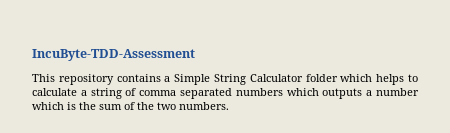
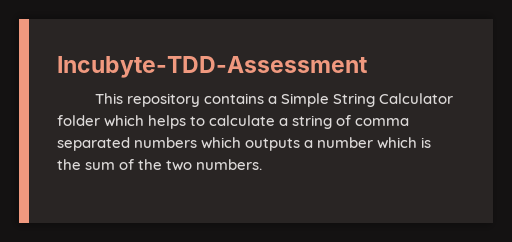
- IncuByte-TDD-Assessment
+ Incubyte-TDD-Assessment

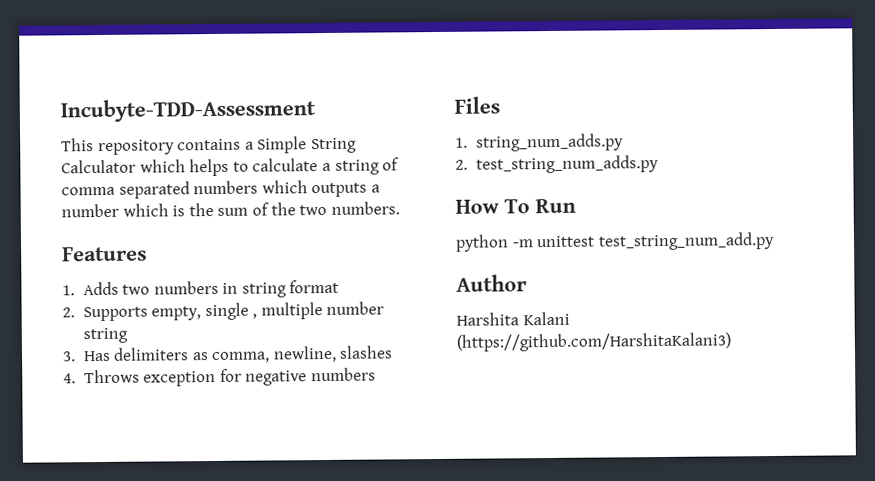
- This repository contains a Simple String Calculator folder which helps to calculate a string of comma separated numbers which outputs a number which is the sum of the two numbers.
+ This repository contains a Simple String Calculator which helps to calculate a string of comma separated numbers which outputs a number which is the sum of the two numbers.
+ Features
+ 1. Adds two numbers in string format
+ 2. Supports empty, single , multiple number string
+ 3. Has delimiters as comma, newline, slashes
+ 4. Throws exception for negative numbers
+ Files
+ 1. string_num_adds.py
+ 2. test_string_num_adds.py
+ How To Run
+ python -m unittest test_string_num_add.py
+ Author
+ Harshita Kalani (https://github.com/HarshitaKalani3)

